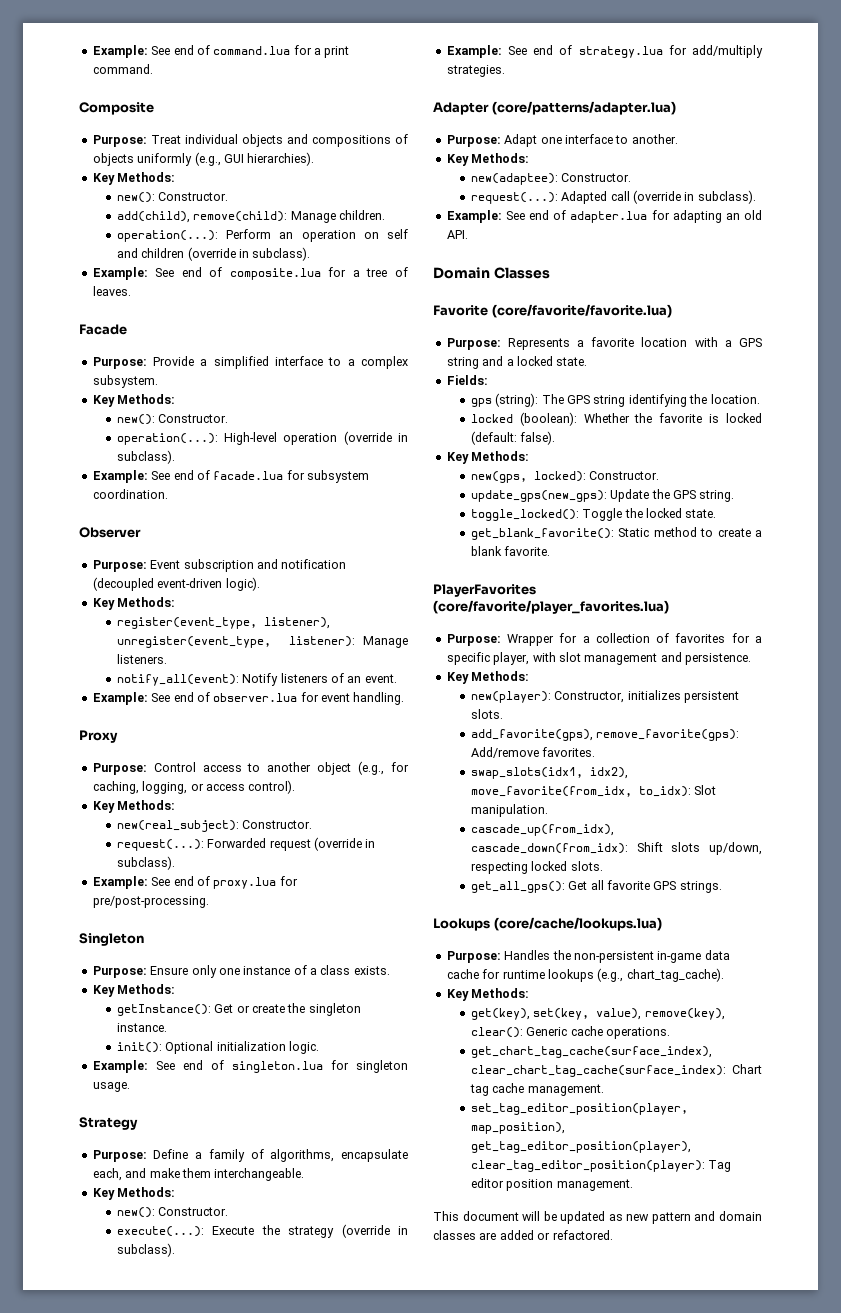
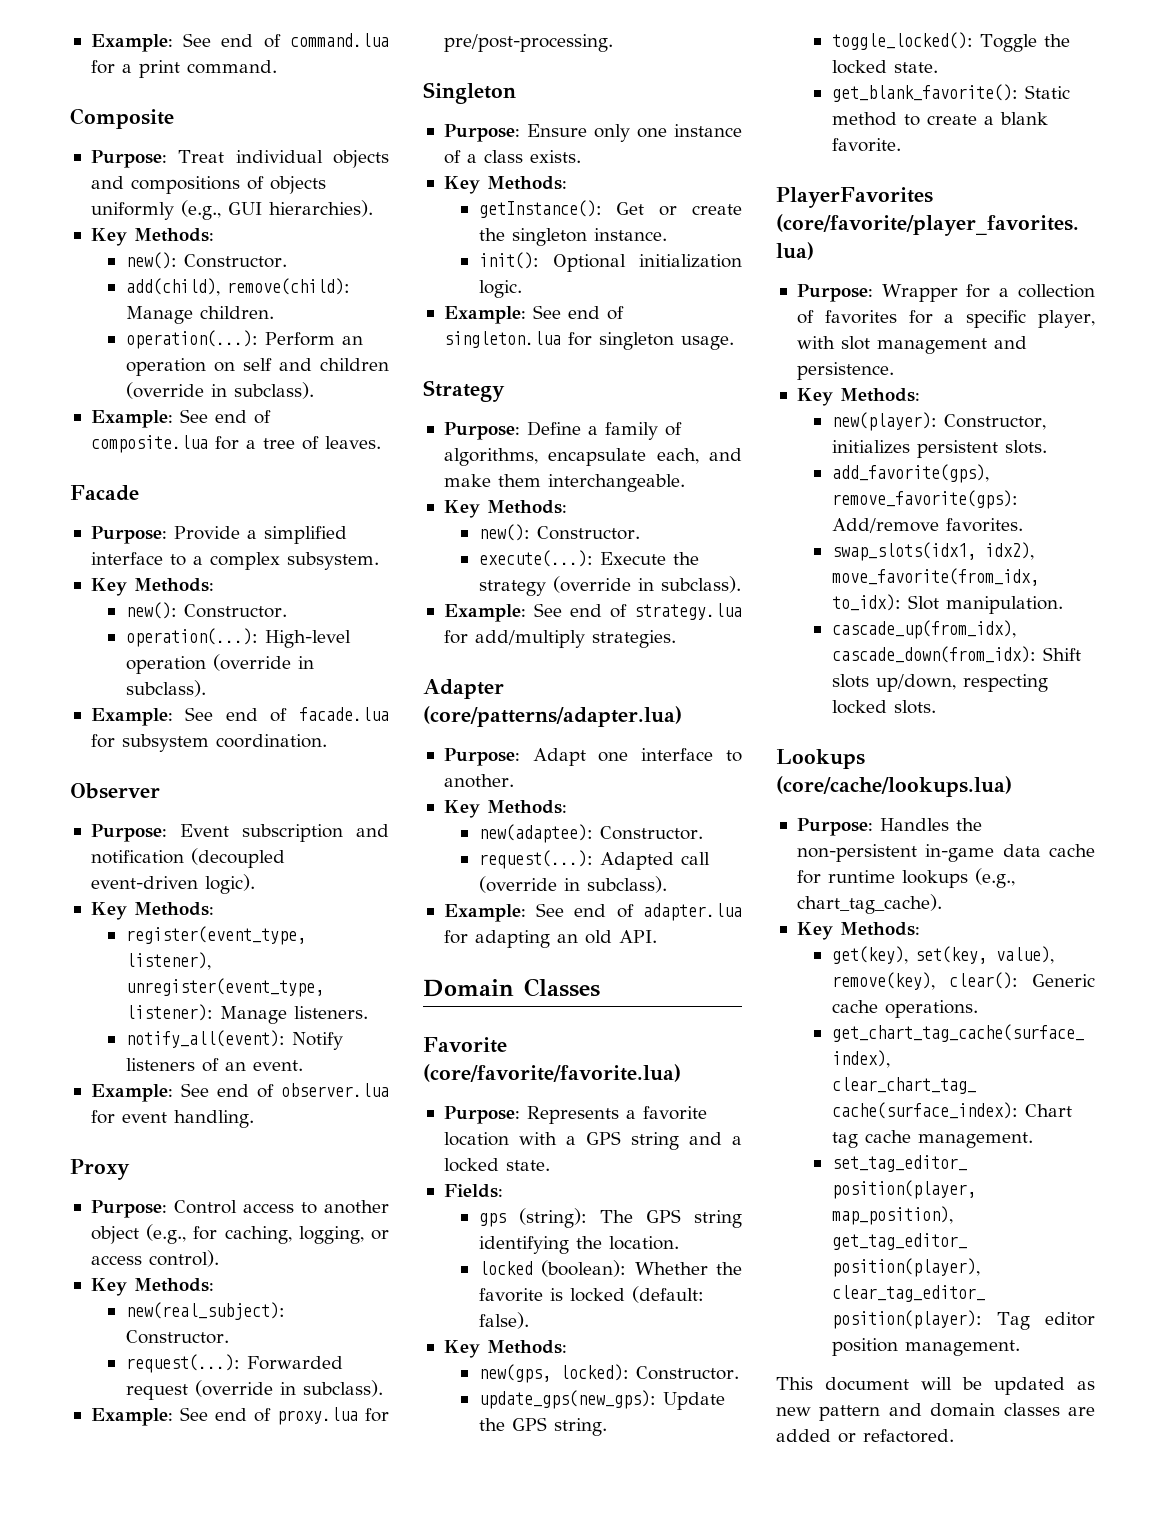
- get_all_gps(): Get all favorite GPS strings.

